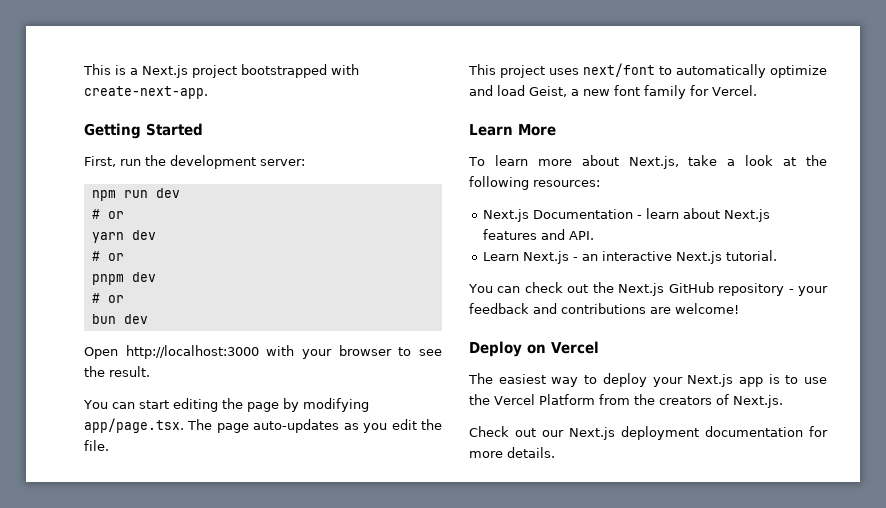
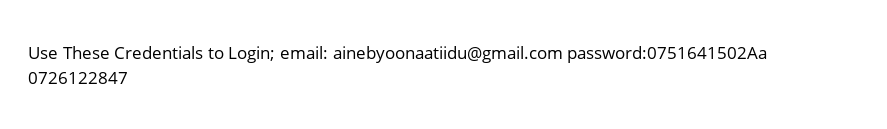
- This is a Next.js project bootstrapped with create-next-app.
- Getting Started
- First, run the development server:
- npm run dev
- # or
- yarn dev
- # or
- pnpm dev
- # or
- bun dev
- Open http://localhost:3000 with your browser to see the result.
- You can start editing the page by modifying app/page.tsx. The page auto-updates as you edit the file.
- This project uses next/font to automatically optimize and load Geist, a new font family for Vercel.
- Learn More
- To learn more about Next.js, take a look at the following resources:
- Next.js Documentation - learn about Next.js features and API.
- Learn Next.js - an interactive Next.js tutorial.
- You can check out the Next.js GitHub repository - your feedback and contributions are welcome!
- Deploy on Vercel
- The easiest way to deploy your Next.js app is to use the Vercel Platform from the creators of Next.js.
- Check out our Next.js deployment documentation for more details.
+ Use These Credentials to Login; email: ainebyoonaatiidu@gmail.com password:0751641502Aa 0726122847

